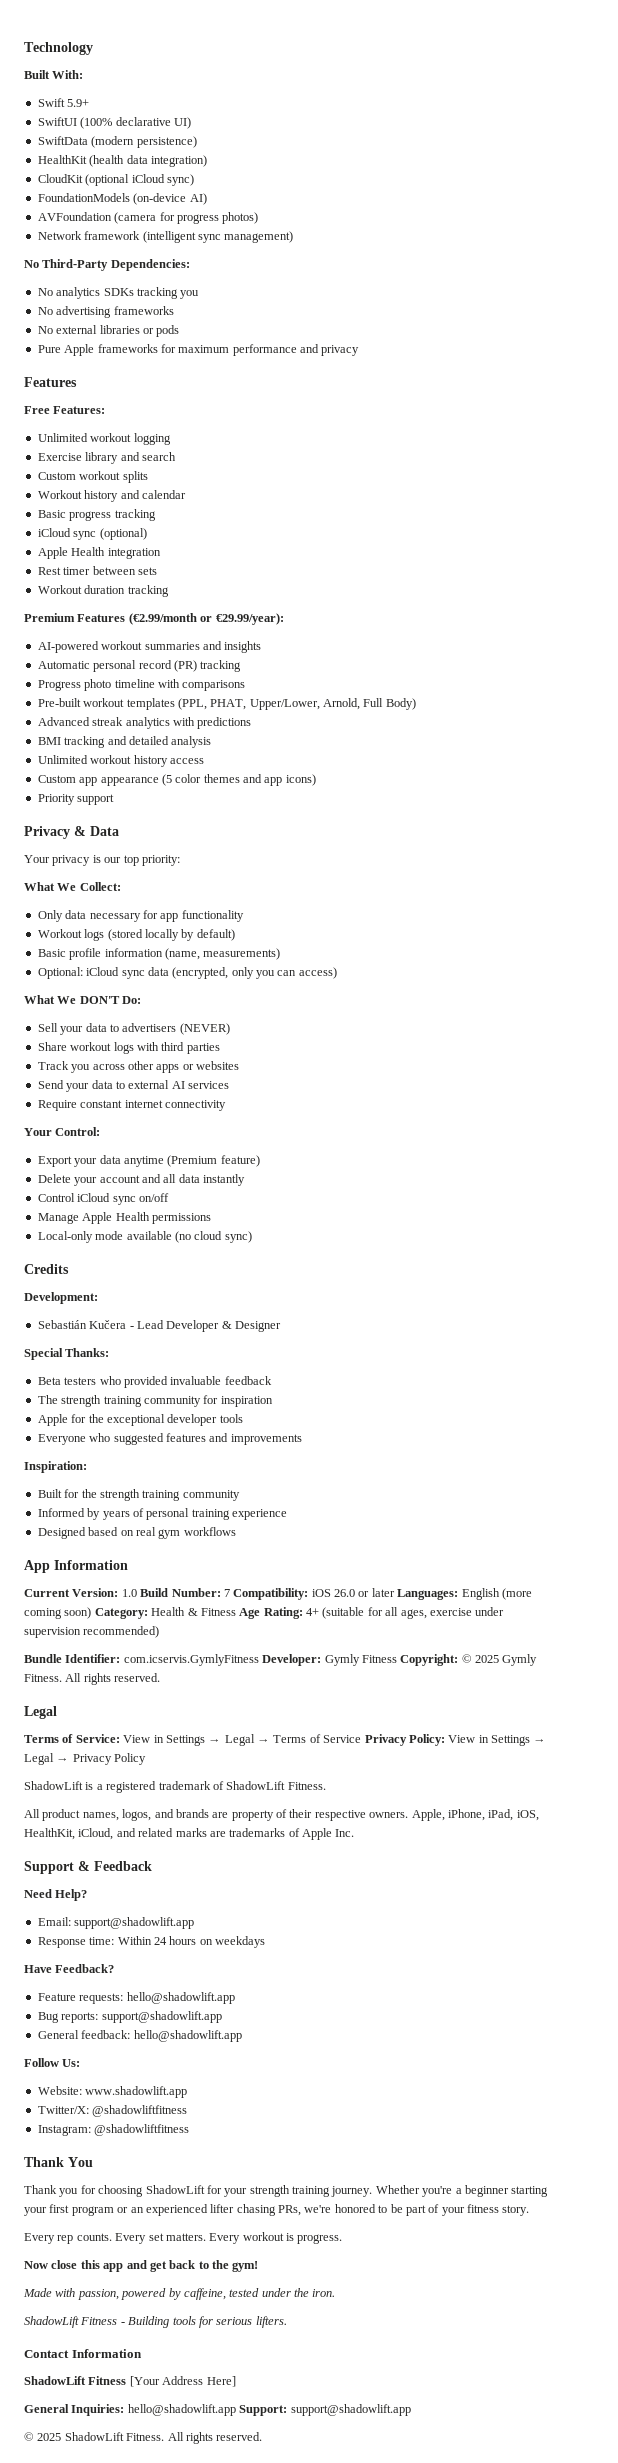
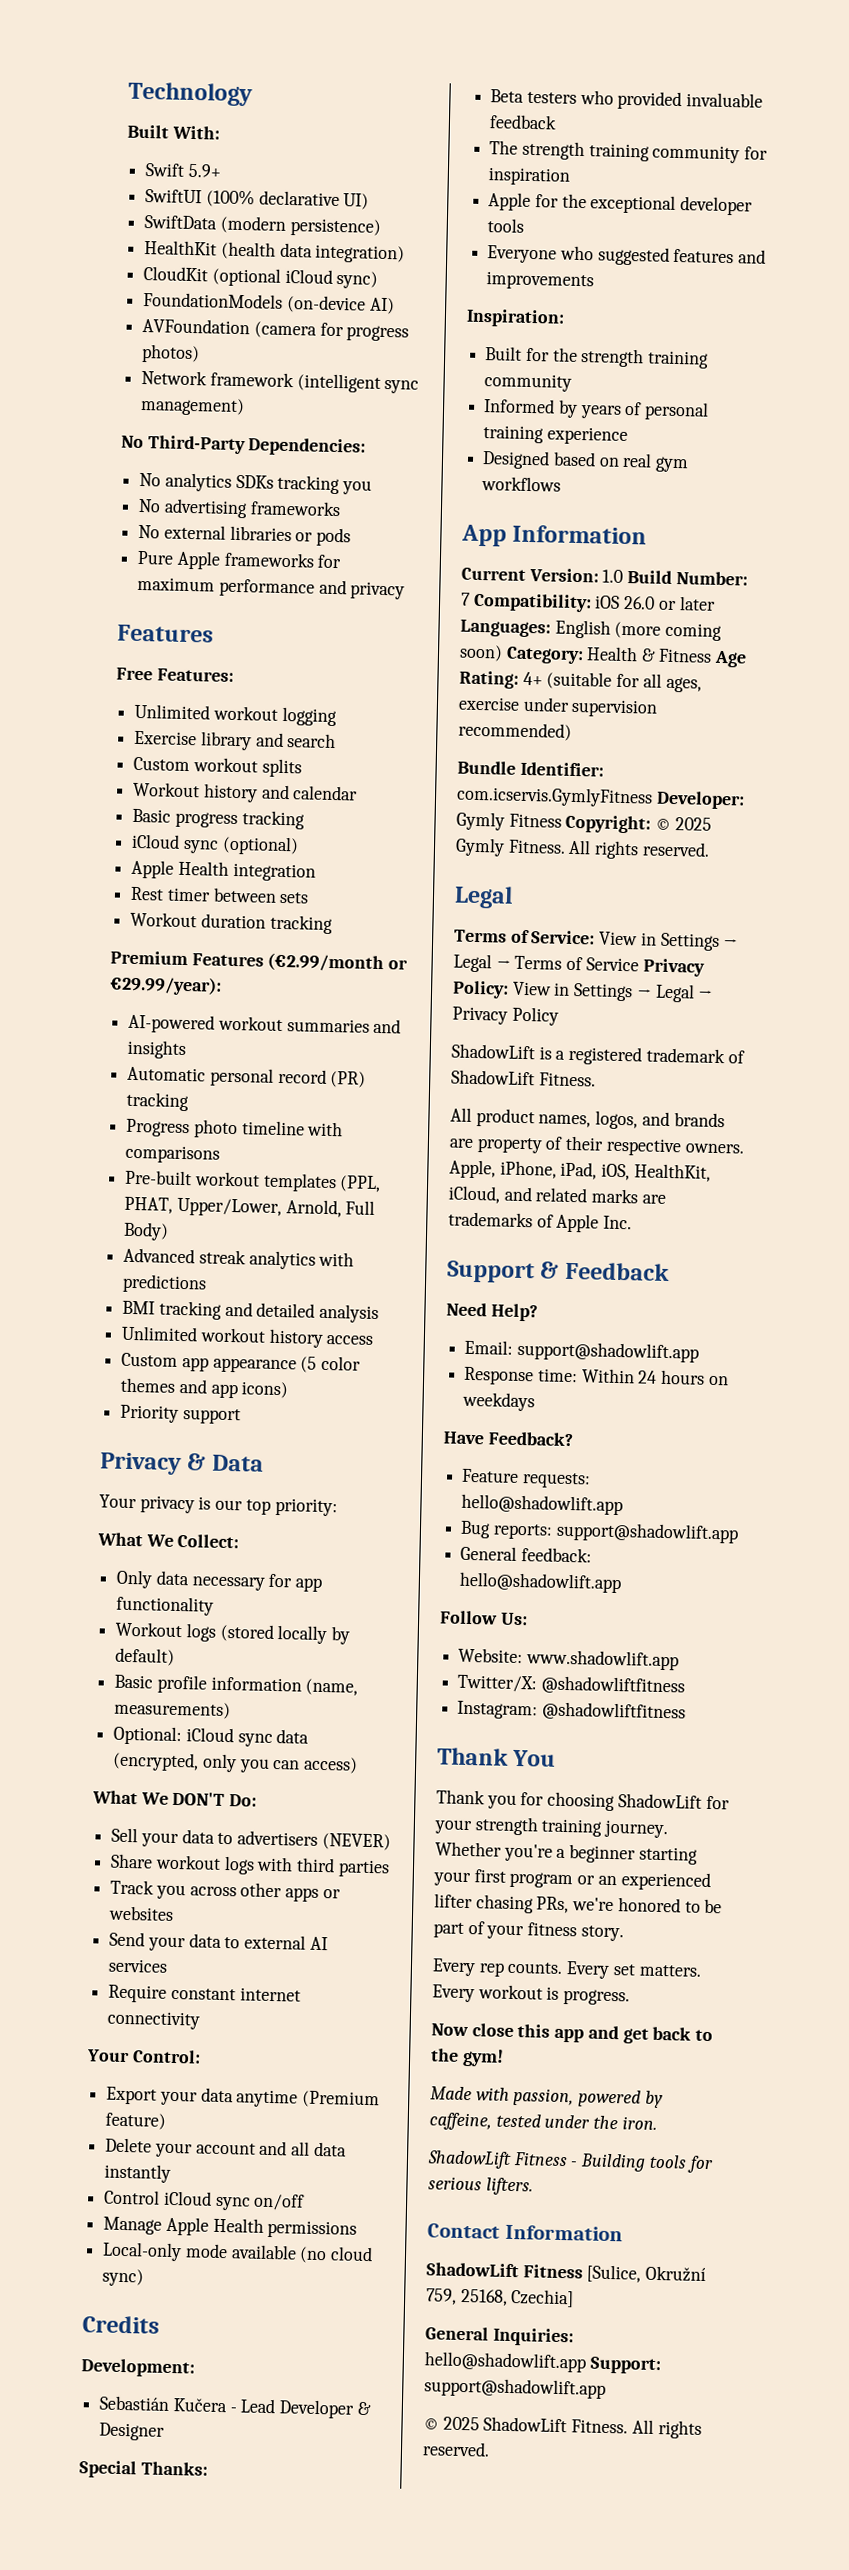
- ShadowLift Fitness [Your Address Here]
+ ShadowLift Fitness [Sulice, Okružní 759, 25168, Czechia]

